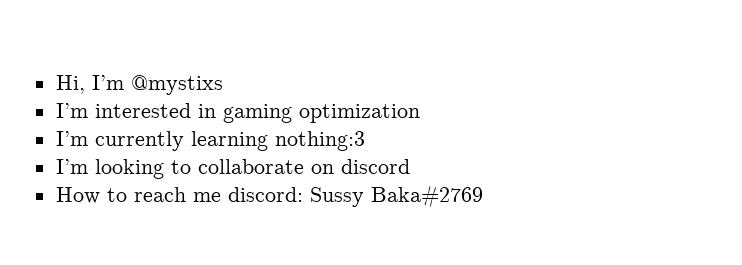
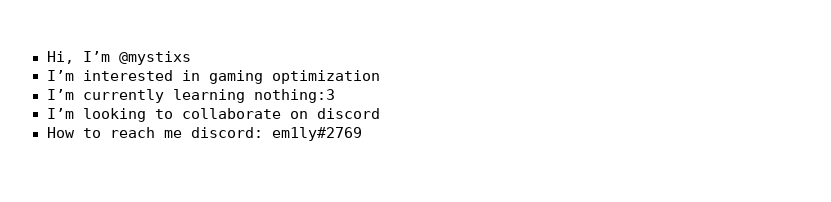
- How to reach me discord: Sussy Baka#2769
+ How to reach me discord: em1ly#2769

